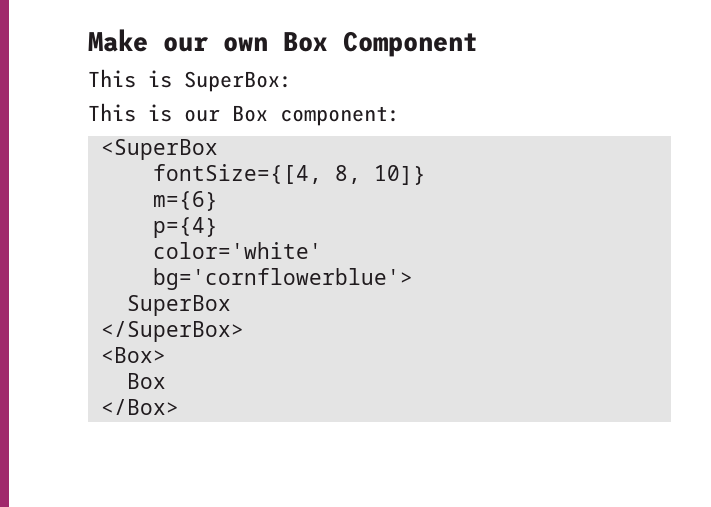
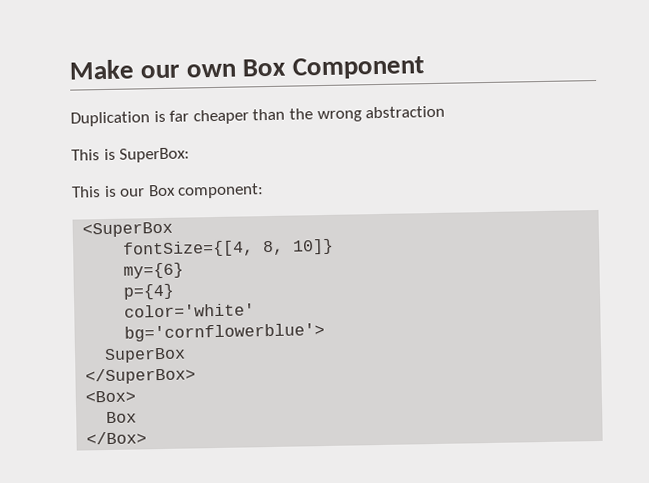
+ Duplication is far cheaper than the wrong abstraction
- m={6}
+ my={6}

